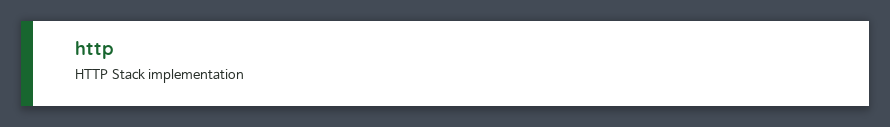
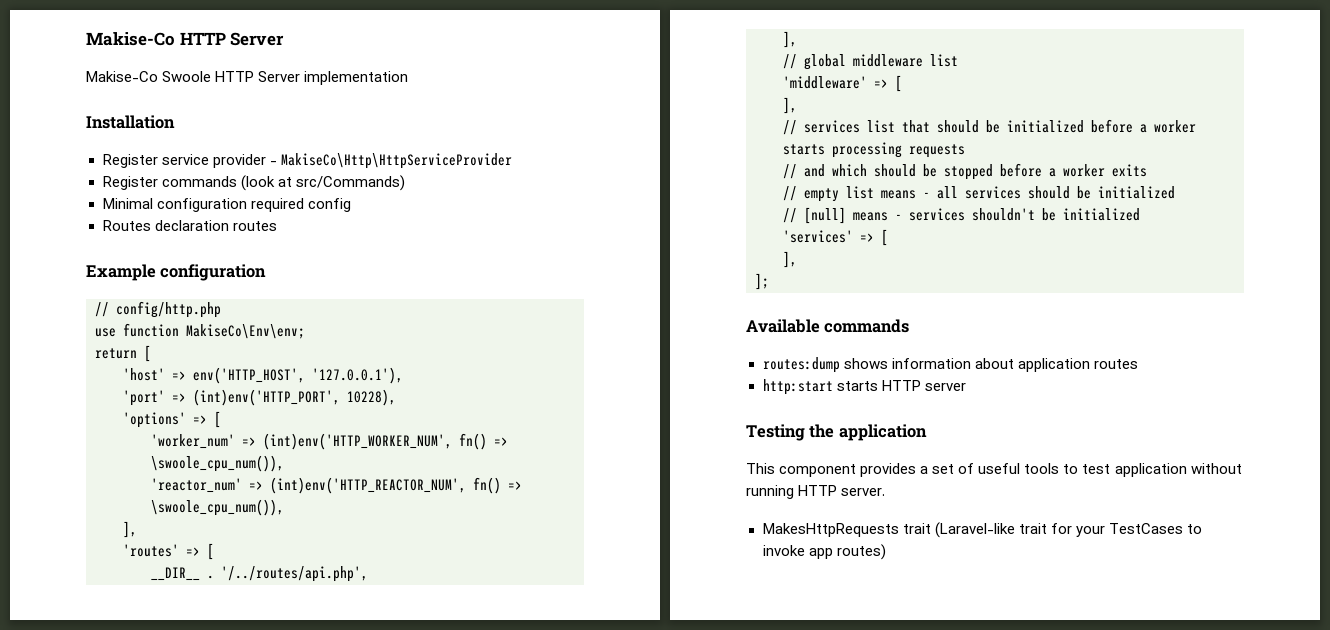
- http
- HTTP Stack implementation
+ Makise-Co HTTP Server
+ Makise-Co Swoole HTTP Server implementation
+ Installation
+ Register service provider - MakiseCo\Http\HttpServiceProvider
+ Register commands (look at src/Commands)
+ Minimal configuration required config
+ Routes declaration routes
+ Example configuration
+ // config/http.php
+ use function MakiseCo\Env\env;
+ return [
+ 'host' => env('HTTP_HOST', '127.0.0.1'),
+ 'port' => (int)env('HTTP_PORT', 10228),
+ 'options' => [
+ 'worker_num' => (int)env('HTTP_WORKER_NUM', fn() => \swoole_cpu_num()),
+ 'reactor_num' => (int)env('HTTP_REACTOR_NUM', fn() => \swoole_cpu_num()),
+ ],
+ 'routes' => [
+ __DIR__ . '/../routes/api.php',
+ ],
+ // global middleware list
+ 'middleware' => [
+ ],
+ // services list that should be initialized before a worker starts processing requests
+ // and which should be stopped before a worker exits
+ // empty list means - all services should be initialized
+ // [null] means - services shouldn't be initialized
+ 'services' => [
+ ],
+ ];
+ Available commands
+ routes:dump shows information about application routes
+ http:start starts HTTP server
+ Testing the application
+ This component provides a set of useful tools to test application without running HTTP server.
+ MakesHttpRequests trait (Laravel-like trait for your TestCases to invoke app routes)

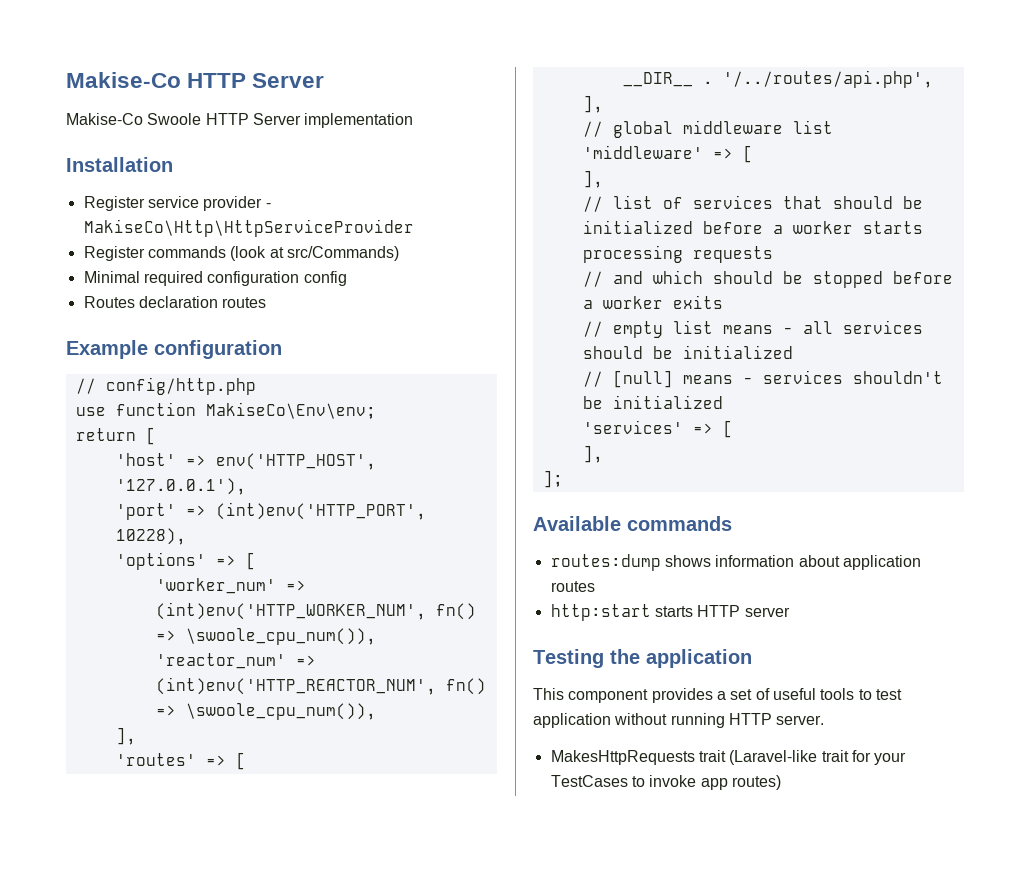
- Minimal configuration required config
+ Minimal required configuration config
- // services list that should be initialized before a worker starts processing requests
+ // list of services that should be initialized before a worker starts processing requests

